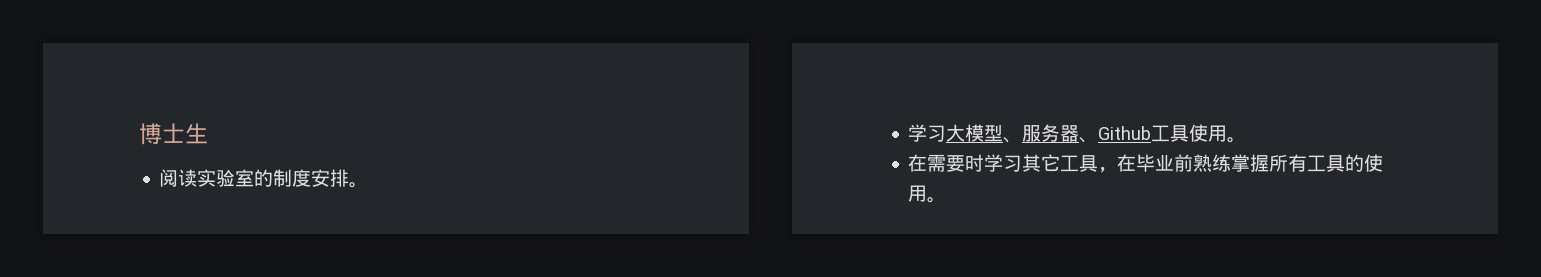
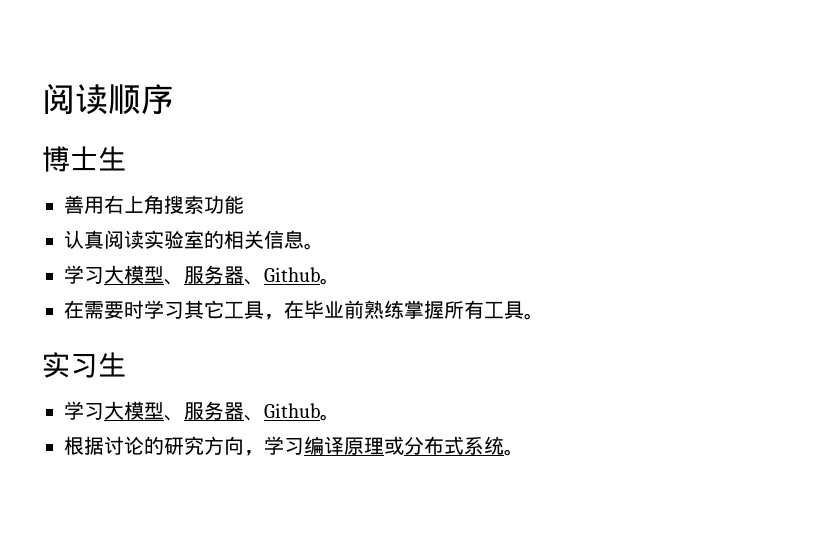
+ 阅读顺序
- 阅读实验室的制度安排。
- 学习大模型、服务器、Github工具使用。
+ 善用右上角搜索功能
+ 认真阅读实验室的相关信息。
+ 学习大模型、服务器、Github。
- 在需要时学习其它工具，在毕业前熟练掌握所有工具的使用。
+ 在需要时学习其它工具，在毕业前熟练掌握所有工具。
+ 实习生
+ 学习大模型、服务器、Github。
+ 根据讨论的研究方向，学习编译原理或分布式系统。

